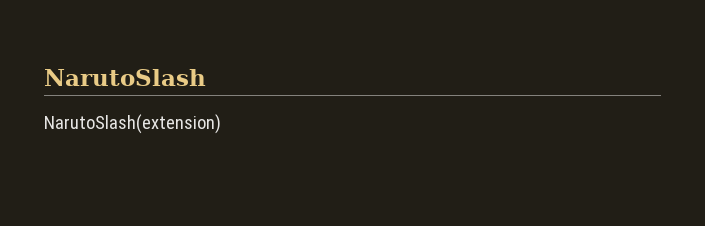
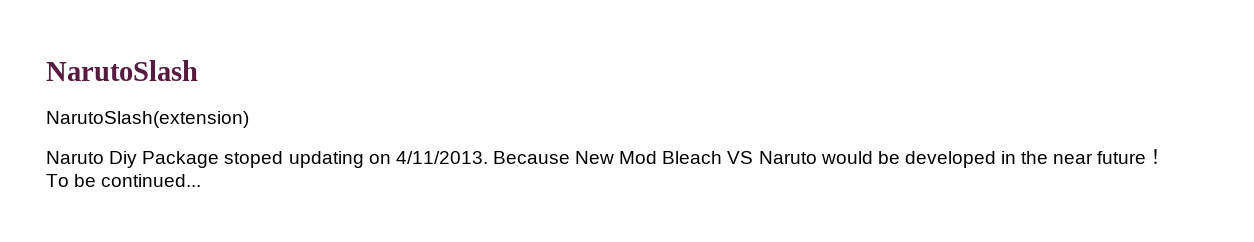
+ Naruto Diy Package stoped updating on 4/11/2013. Because New Mod Bleach VS Naruto would be developed in the near future！To be continued...

